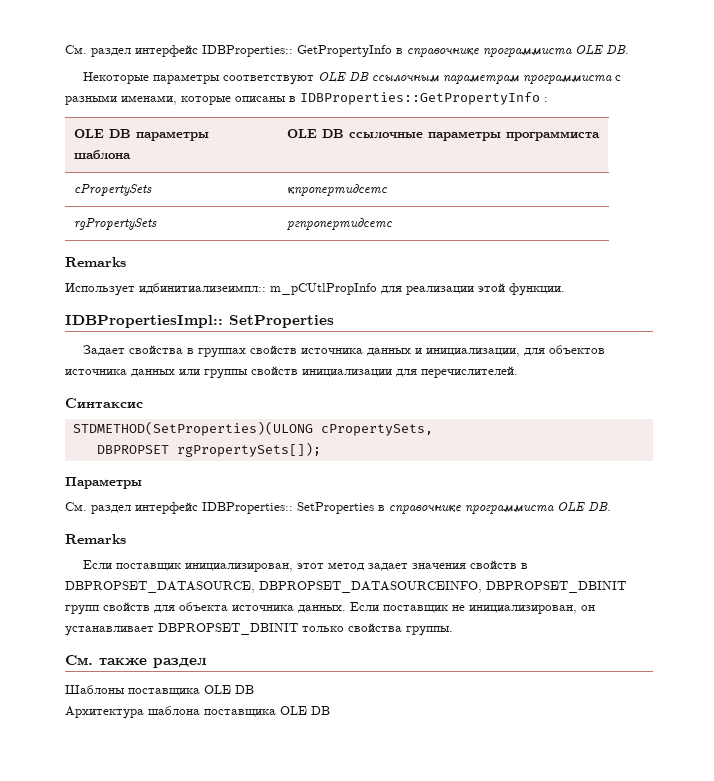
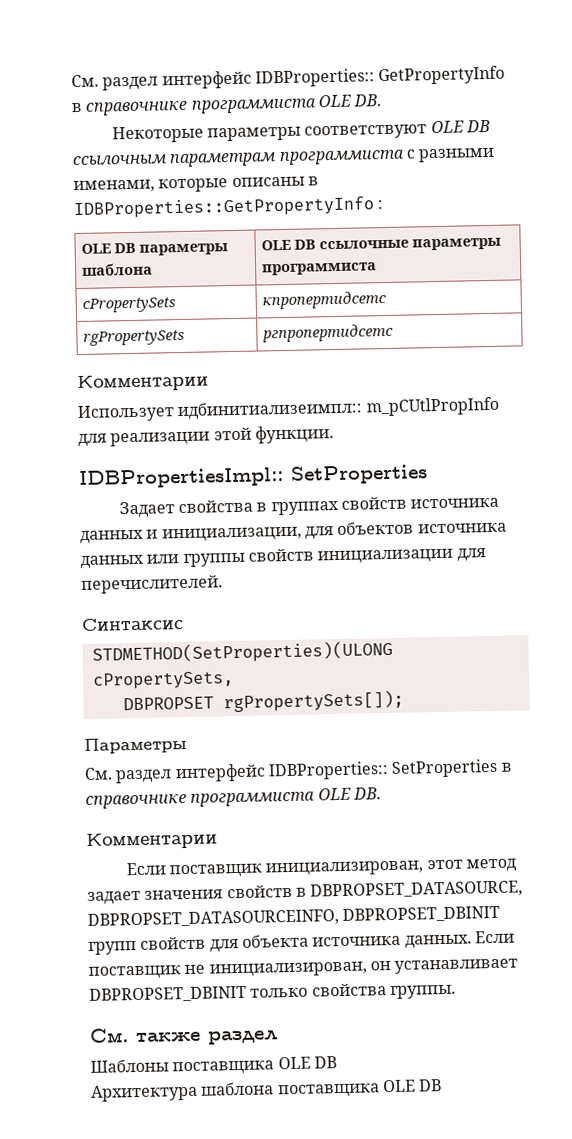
  rgPropertySets | ргпропертидсетс
- Remarks
+ Комментарии
  См. раздел интерфейс IDBProperties:: SetProperties в справочнике программиста OLE DB.
- Remarks
+ Комментарии

